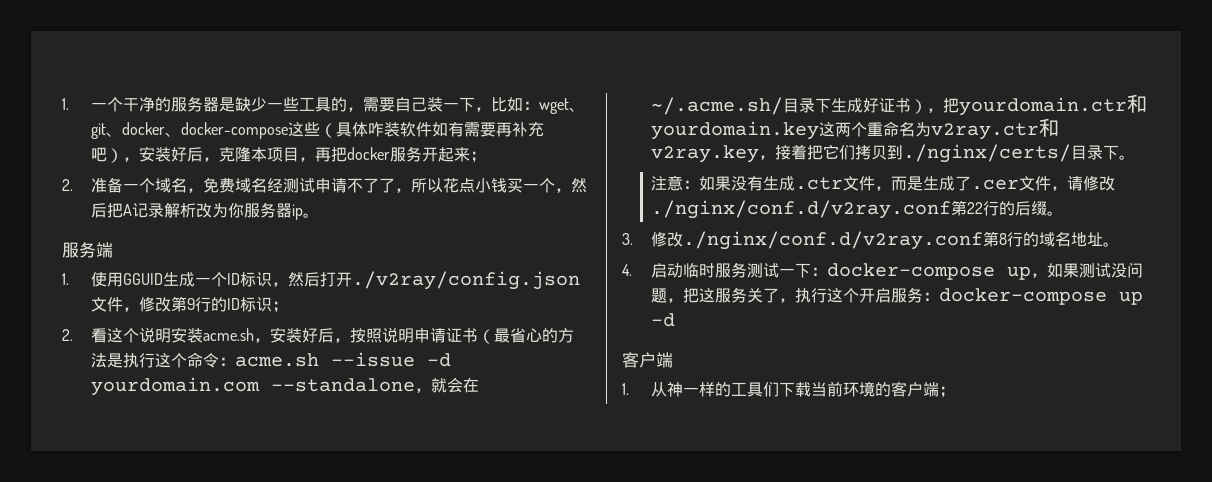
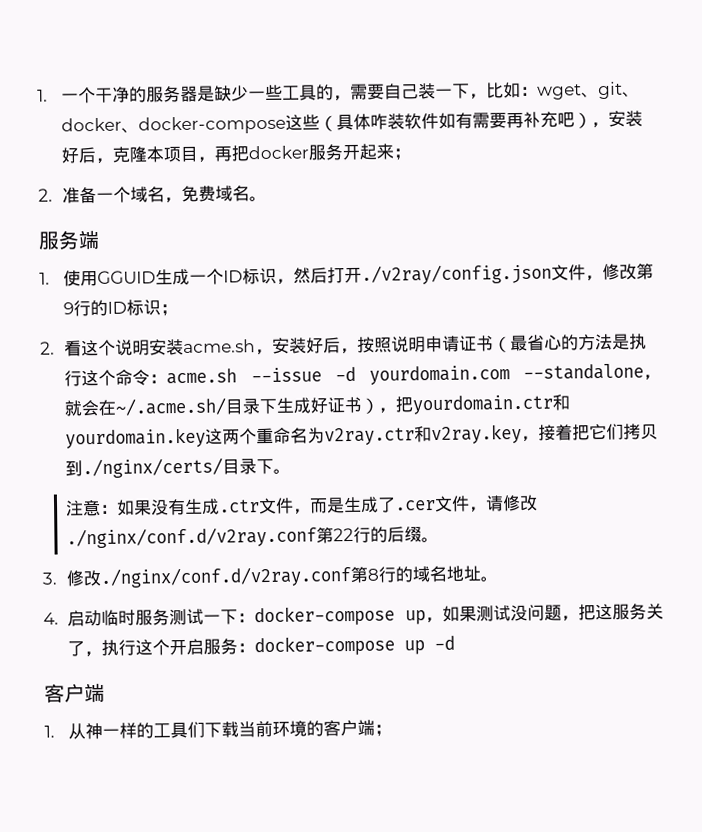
- 2.准备一个域名，免费域名经测试申请不了了，所以花点小钱买一个，然后把A记录解析改为你服务器ip。
+ 2.准备一个域名，免费域名。

